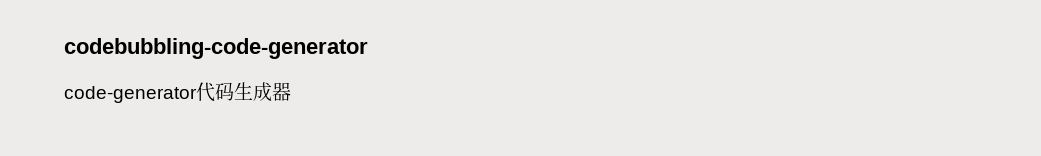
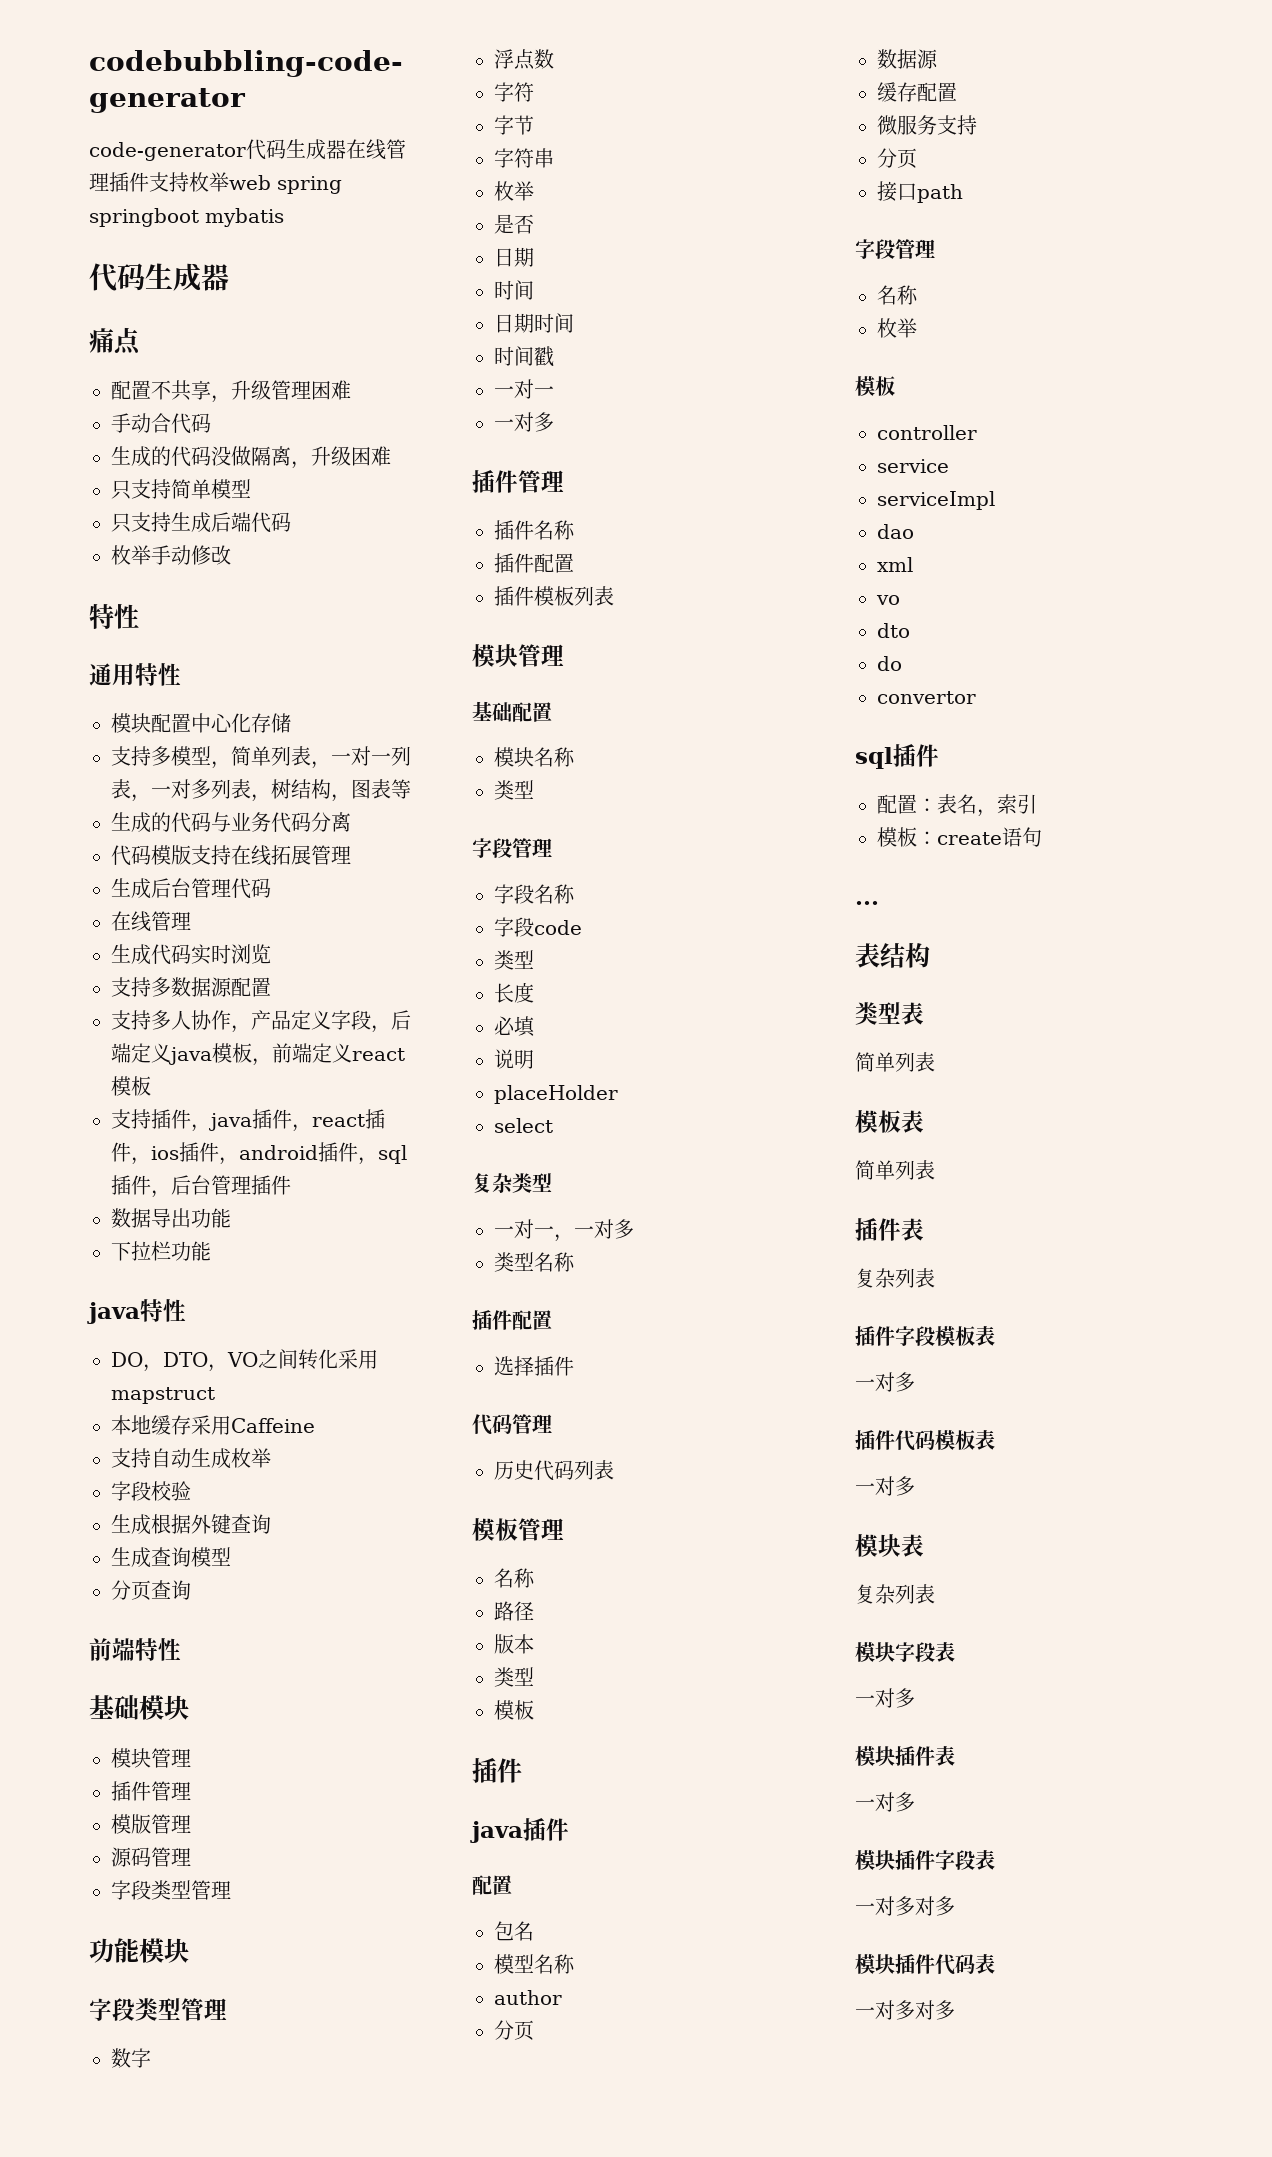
- code-generator代码生成器
+ code-generator代码生成器在线管理插件支持枚举web spring springboot mybatis
+ 代码生成器
+ 痛点
+ 配置不共享，升级管理困难
+ 手动合代码
+ 生成的代码没做隔离，升级困难
+ 只支持简单模型
+ 只支持生成后端代码
+ 枚举手动修改
+ 特性
+ 通用特性
+ 模块配置中心化存储
+ 支持多模型，简单列表，一对一列表，一对多列表，树结构，图表等
+ 生成的代码与业务代码分离
+ 代码模版支持在线拓展管理
+ 生成后台管理代码
+ 在线管理
+ 生成代码实时浏览
+ 支持多数据源配置
+ 支持多人协作，产品定义字段，后端定义java模板，前端定义react模板
+ 支持插件，java插件，react插件，ios插件，android插件，sql插件，后台管理插件
+ 数据导出功能
+ 下拉栏功能
+ java特性
+ DO，DTO，VO之间转化采用mapstruct
+ 本地缓存采用Caffeine
+ 支持自动生成枚举
+ 字段校验
+ 生成根据外键查询
+ 生成查询模型
+ 分页查询
+ 前端特性
+ 基础模块
+ 模块管理
+ 插件管理
+ 模版管理
+ 源码管理
+ 字段类型管理
+ 功能模块
+ 字段类型管理
+ 数字
+ 浮点数
+ 字符
+ 字节
+ 字符串
+ 枚举
+ 是否
+ 日期
+ 时间
+ 日期时间
+ 时间戳
+ 一对一
+ 一对多
+ 插件管理
+ 插件名称
+ 插件配置
+ 插件模板列表
+ 模块管理
+ 基础配置
+ 模块名称
+ 类型
+ 字段管理
+ 字段名称
+ 字段code
+ 类型
+ 长度
+ 必填
+ 说明
+ placeHolder
+ select
+ 复杂类型
+ 一对一，一对多
+ 类型名称
+ 插件配置
+ 选择插件
+ 代码管理
+ 历史代码列表
+ 模板管理
+ 名称
+ 路径
+ 版本
+ 类型
+ 模板
+ 插件
+ java插件
+ 配置
+ 包名
+ 模型名称
+ author
+ 分页
+ 数据源
+ 缓存配置
+ 微服务支持
+ 分页
+ 接口path
+ 字段管理
+ 名称
+ 枚举
+ 模板
+ controller
+ service
+ serviceImpl
+ dao
+ xml
+ vo
+ dto
+ do
+ convertor
+ sql插件
+ 配置：表名，索引
+ 模板：create语句
+ ...
+ 表结构
+ 类型表
+ 简单列表
+ 模板表
+ 简单列表
+ 插件表
+ 复杂列表
+ 插件字段模板表
+ 一对多
+ 插件代码模板表
+ 一对多
+ 模块表
+ 复杂列表
+ 模块字段表
+ 一对多
+ 模块插件表
+ 一对多
+ 模块插件字段表
+ 一对多对多
+ 模块插件代码表
+ 一对多对多

